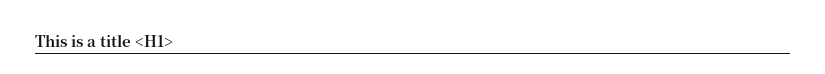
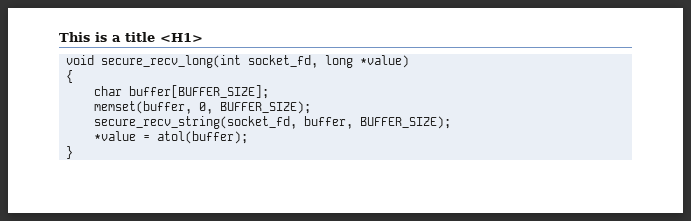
+ void secure_recv_long(int socket_fd, long *value)
+ {
+ char buffer[BUFFER_SIZE];
+ memset(buffer, 0, BUFFER_SIZE);
+ secure_recv_string(socket_fd, buffer, BUFFER_SIZE);
+ *value = atol(buffer);
+ }

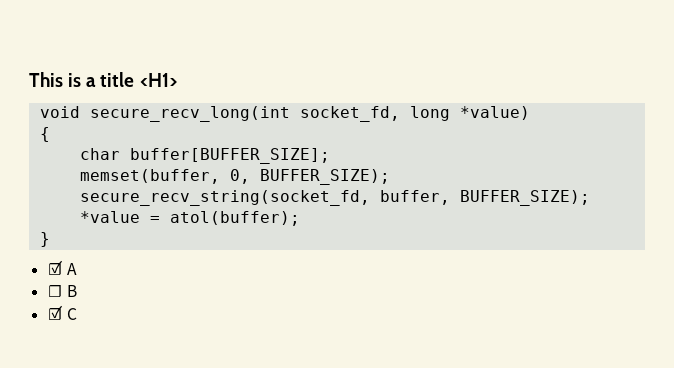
+ ☑ A
+ ☐ B
+ ☑ C

